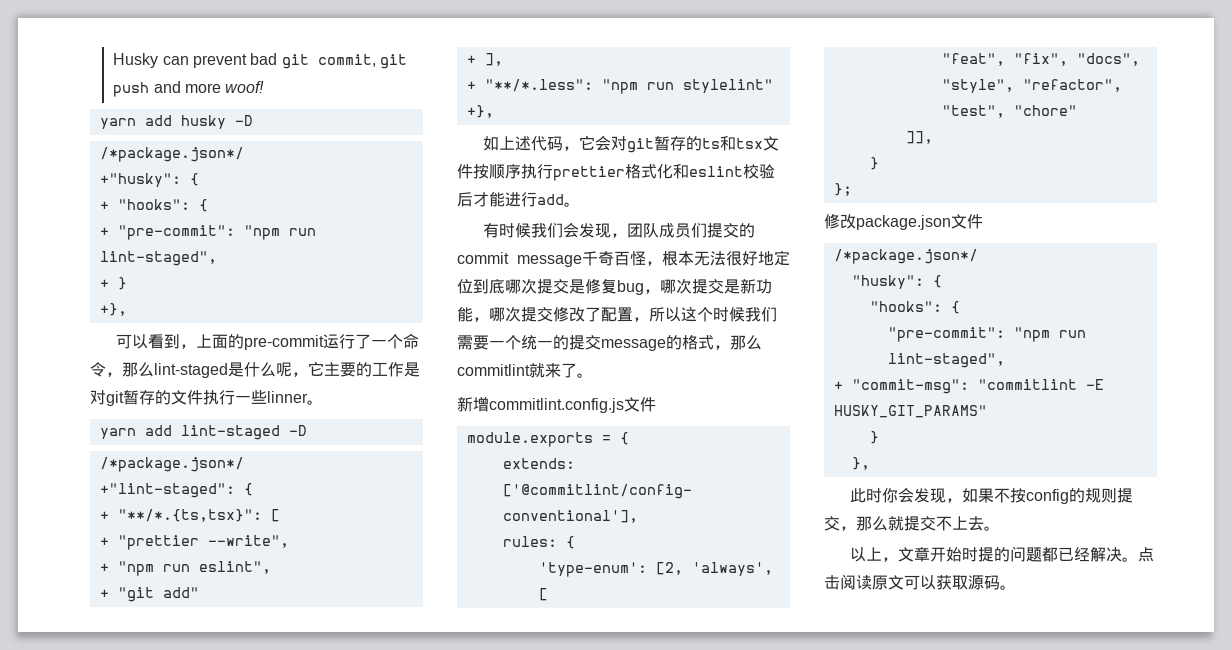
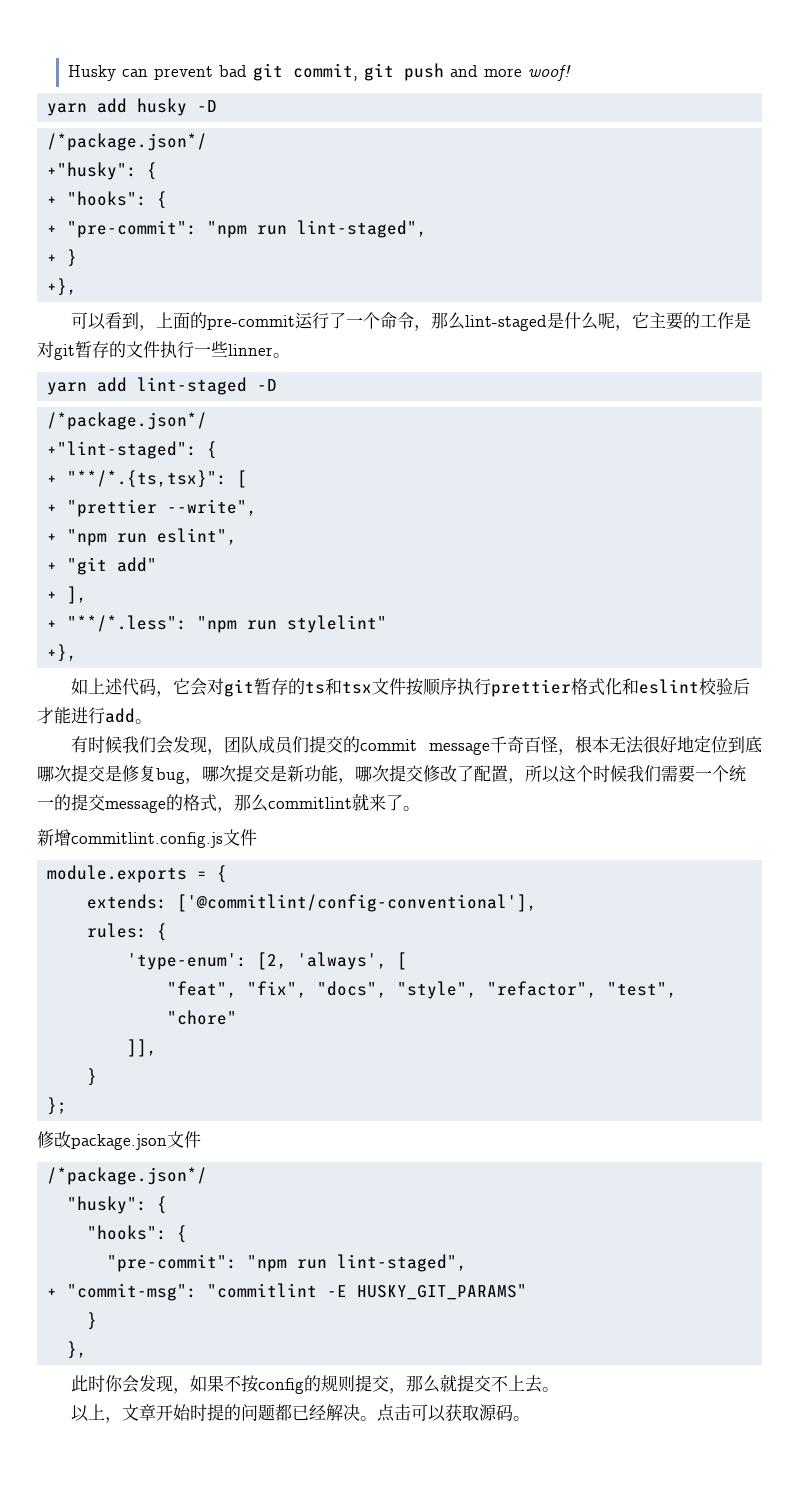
- 点击阅读原文可以获取源码。
+ 点击可以获取源码。

